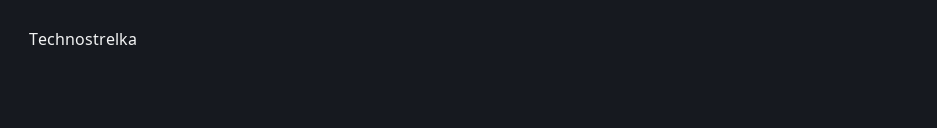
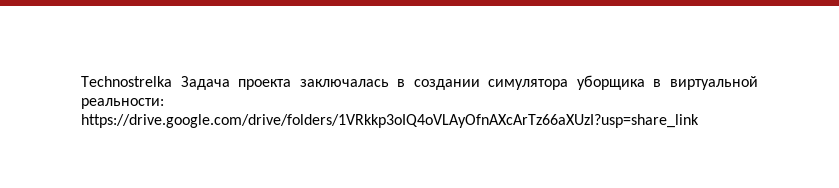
- Technostrelka
+ Technostrelka Задача проекта заключалась в создании симулятора уборщика в виртуальной реальности: https://drive.google.com/drive/folders/1VRkkp3oIQ4oVLAyOfnAXcArTz66aXUzI?usp=share_link

